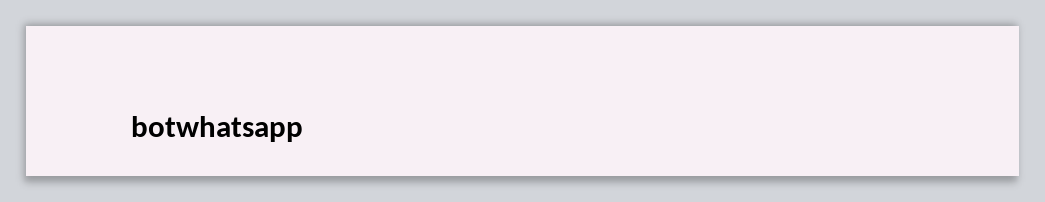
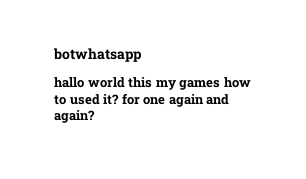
+ hallo world this my games how to used it? for one again and again?

